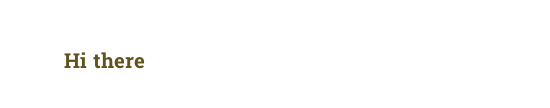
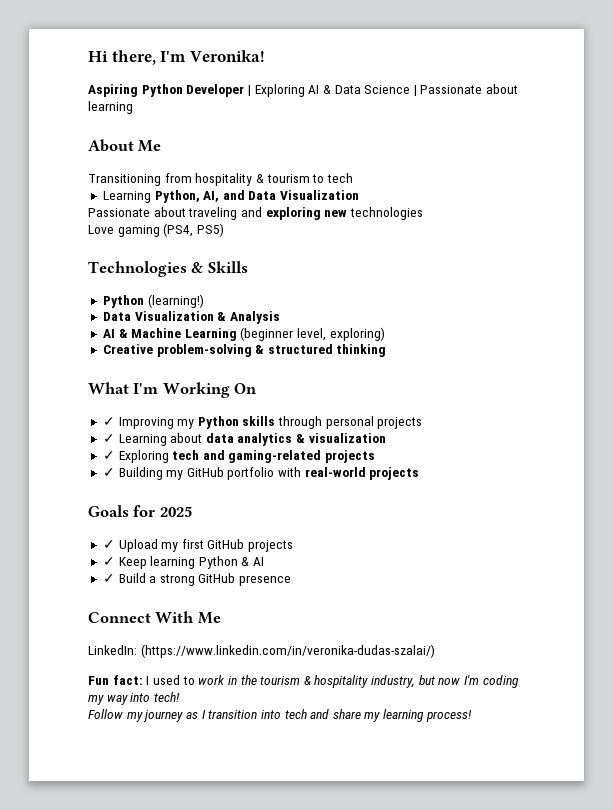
- Hi there
+ Hi there, I'm Veronika!
+ Aspiring Python Developer | Exploring AI & Data Science | Passionate about learning
+ About Me
+ Transitioning from hospitality & tourism to tech
+ Learning Python, AI, and Data Visualization
+ Passionate about traveling and exploring new technologies
+ Love gaming (PS4, PS5)
+ Technologies & Skills
+ Python (learning!)
+ Data Visualization & Analysis
+ AI & Machine Learning (beginner level, exploring)
+ Creative problem-solving & structured thinking
+ What I'm Working On
+ ✓ Improving my Python skills through personal projects
+ ✓ Learning about data analytics & visualization
+ ✓ Exploring tech and gaming-related projects
+ ✓ Building my GitHub portfolio with real-world projects
+ Goals for 2025
+ ✓ Upload my first GitHub projects
+ ✓ Keep learning Python & AI
+ ✓ Build a strong GitHub presence
+ Connect With Me
+ LinkedIn: (https://www.linkedin.com/in/veronika-dudas-szalai/)
+ Fun fact: I used to work in the tourism & hospitality industry, but now I'm coding my way into tech!
+ Follow my journey as I transition into tech and share my learning process!

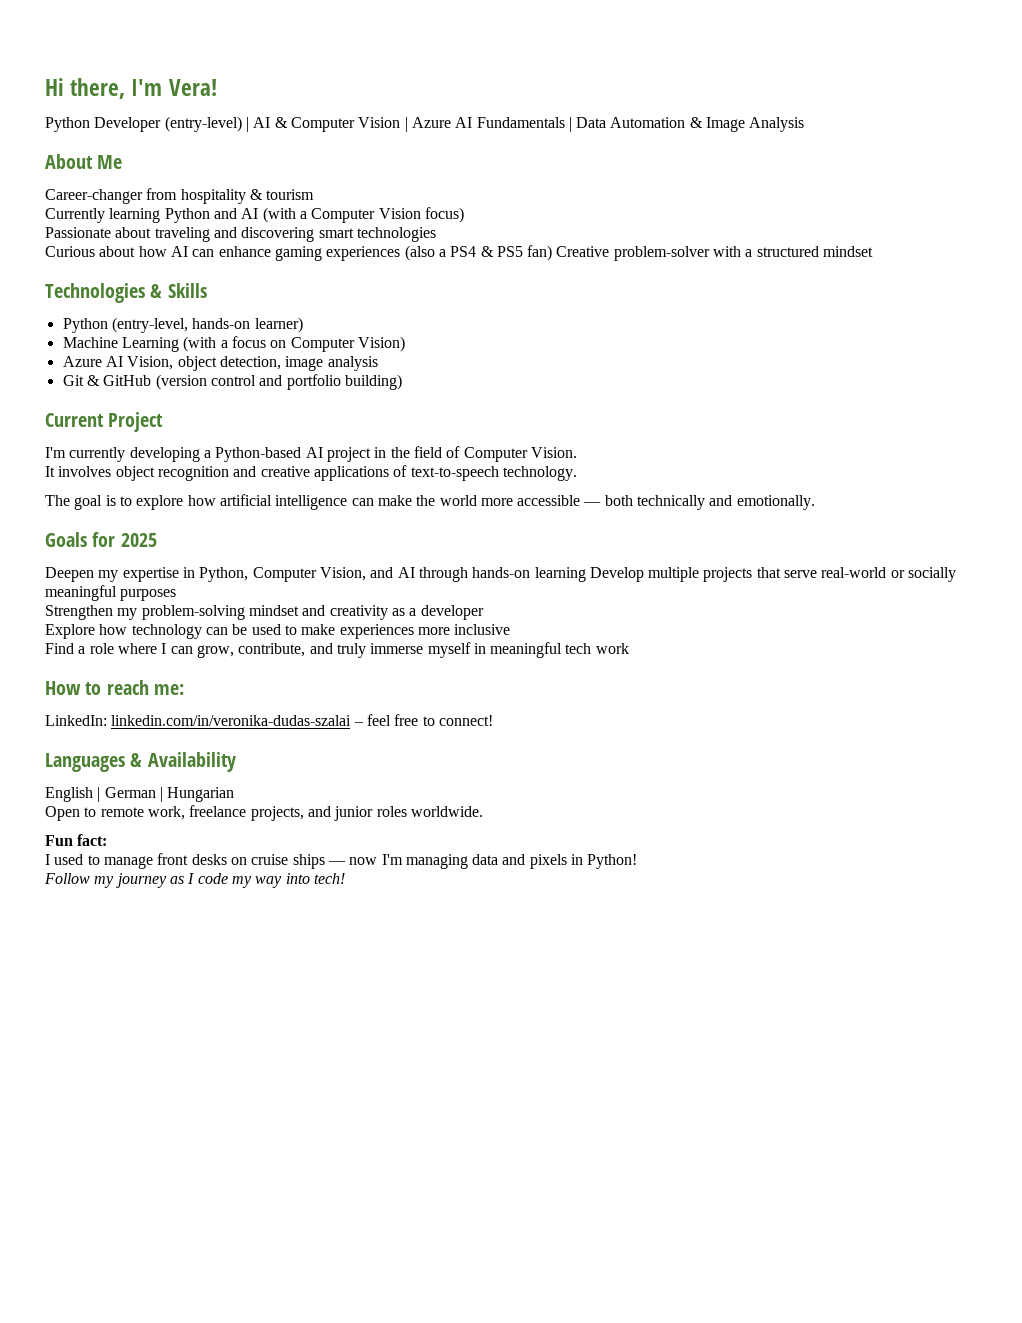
- Hi there, I'm Veronika!
- Aspiring Python Developer | Exploring AI & Data Science | Passionate about learning
+ Hi there, I'm Vera!
+ Python Developer (entry-level) | AI & Computer Vision | Azure AI Fundamentals | Data Automation & Image Analysis
- Transitioning from hospitality & tourism to tech
- Learning Python, AI, and Data Visualization
+ Career-changer from hospitality & tourism
+ Currently learning Python and AI (with a Computer Vision focus)
- Passionate about traveling and exploring new technologies
+ Passionate about traveling and discovering smart technologies
- Love gaming (PS4, PS5)
+ Curious about how AI can enhance gaming experiences (also a PS4 & PS5 fan) Creative problem-solver with a structured mindset
  Technologies & Skills
- Python (learning!)
- Data Visualization & Analysis
- AI & Machine Learning (beginner level, exploring)
- Creative problem-solving & structured thinking
- What I'm Working On
- ✓ Improving my Python skills through personal projects
- ✓ Learning about data analytics & visualization
- ✓ Exploring tech and gaming-related projects
- ✓ Building my GitHub portfolio with real-world projects
+ Python (entry-level, hands-on learner)
+ Machine Learning (with a focus on Computer Vision)
+ Azure AI Vision, object detection, image analysis
+ Git & GitHub (version control and portfolio building)
+ Current Project
+ I'm currently developing a Python-based AI project in the field of Computer Vision.
+ It involves object recognition and creative applications of text-to-speech technology.
+ The goal is to explore how artificial intelligence can make the world more accessible — both technically and emotionally.
  Goals for 2025
- ✓ Upload my first GitHub projects
- ✓ Keep learning Python & AI
- ✓ Build a strong GitHub presence
- Connect With Me
- LinkedIn: (https://www.linkedin.com/in/veronika-dudas-szalai/)
+ Deepen my expertise in Python, Computer Vision, and AI through hands-on learning Develop multiple projects that serve real-world or socially meaningful purposes
+ Strengthen my problem-solving mindset and creativity as a developer
+ Explore how technology can be used to make experiences more inclusive
+ Find a role where I can grow, contribute, and truly immerse myself in meaningful tech work
+ How to reach me:
+ LinkedIn: linkedin.com/in/veronika-dudas-szalai – feel free to connect!
+ Languages & Availability
+ English | German | Hungarian
+ Open to remote work, freelance projects, and junior roles worldwide.
- Fun fact: I used to work in the tourism & hospitality industry, but now I'm coding my way into tech!
+ Fun fact:
+ I used to manage front desks on cruise ships — now I'm managing data and pixels in Python!
- Follow my journey as I transition into tech and share my learning process!
+ Follow my journey as I code my way into tech!

